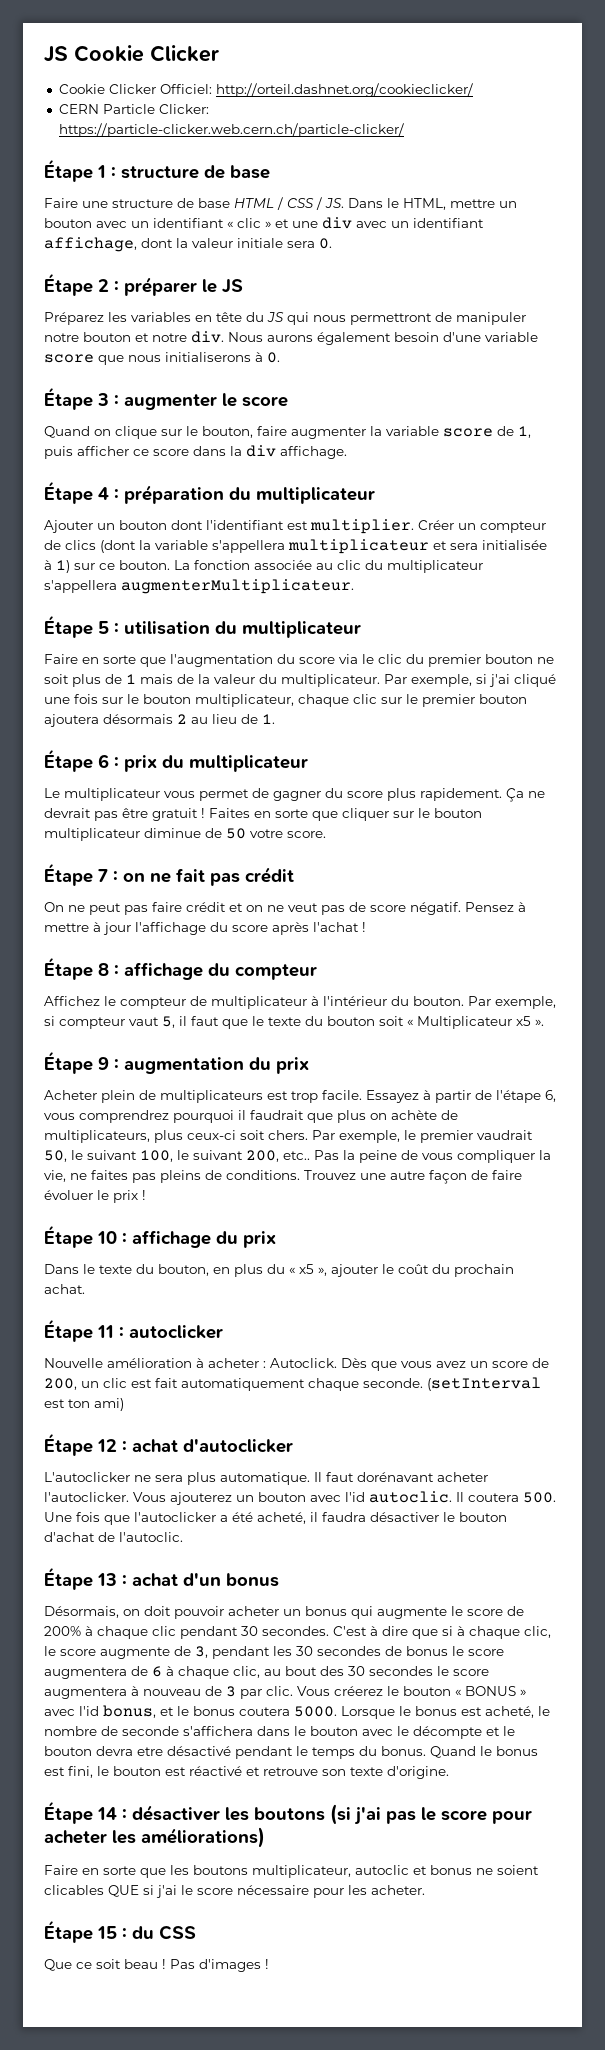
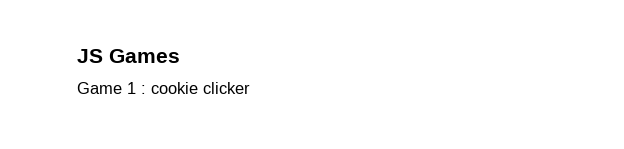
- JS Cookie Clicker
- Cookie Clicker Officiel: http://orteil.dashnet.org/cookieclicker/
- CERN Particle Clicker: https://particle-clicker.web.cern.ch/particle-clicker/
- Étape 1 : structure de base
- Faire une structure de base HTML / CSS / JS. Dans le HTML, mettre un bouton avec un identifiant « clic » et une div avec un identifiant affichage, dont la valeur initiale sera 0.
- Étape 2 : préparer le JS
- Préparez les variables en tête du JS qui nous permettront de manipuler notre bouton et notre div. Nous aurons également besoin d'une variable score que nous initialiserons à 0.
- Étape 3 : augmenter le score
- Quand on clique sur le bouton, faire augmenter la variable score de 1, puis afficher ce score dans la div affichage.
- Étape 4 : préparation du multiplicateur
- Ajouter un bouton dont l'identifiant est multiplier. Créer un compteur de clics (dont la variable s'appellera multiplicateur et sera initialisée à 1) sur ce bouton. La fonction associée au clic du multiplicateur s'appellera augmenterMultiplicateur.
- Étape 5 : utilisation du multiplicateur
- Faire en sorte que l'augmentation du score via le clic du premier bouton ne soit plus de 1 mais de la valeur du multiplicateur. Par exemple, si j'ai cliqué une fois sur le bouton multiplicateur, chaque clic sur le premier bouton ajoutera désormais 2 au lieu de 1.
- Étape 6 : prix du multiplicateur
- Le multiplicateur vous permet de gagner du score plus rapidement. Ça ne devrait pas être gratuit ! Faites en sorte que cliquer sur le bouton multiplicateur diminue de 50 votre score.
- Étape 7 : on ne fait pas crédit
- On ne peut pas faire crédit et on ne veut pas de score négatif. Pensez à mettre à jour l'affichage du score après l'achat !
- Étape 8 : affichage du compteur
- Affichez le compteur de multiplicateur à l'intérieur du bouton. Par exemple, si compteur vaut 5, il faut que le texte du bouton soit « Multiplicateur x5 ».
- Étape 9 : augmentation du prix
- Acheter plein de multiplicateurs est trop facile. Essayez à partir de l'étape 6, vous comprendrez pourquoi il faudrait que plus on achète de multiplicateurs, plus ceux-ci soit chers. Par exemple, le premier vaudrait 50, le suivant 100, le suivant 200, etc.. Pas la peine de vous compliquer la vie, ne faites pas pleins de conditions. Trouvez une autre façon de faire évoluer le prix !
- Étape 10 : affichage du prix
- Dans le texte du bouton, en plus du « x5 », ajouter le coût du prochain achat.
- Étape 11 : autoclicker
- Nouvelle amélioration à acheter : Autoclick. Dès que vous avez un score de 200, un clic est fait automatiquement chaque seconde. (setInterval est ton ami)
- Étape 12 : achat d'autoclicker
- L'autoclicker ne sera plus automatique. Il faut dorénavant acheter l'autoclicker. Vous ajouterez un bouton avec l'id autoclic. Il coutera 500. Une fois que l'autoclicker a été acheté, il faudra désactiver le bouton d'achat de l'autoclic.
- Étape 13 : achat d'un bonus
- Désormais, on doit pouvoir acheter un bonus qui augmente le score de 200% à chaque clic pendant 30 secondes. C'est à dire que si à chaque clic, le score augmente de 3, pendant les 30 secondes de bonus le score augmentera de 6 à chaque clic, au bout des 30 secondes le score augmentera à nouveau de 3 par clic. Vous créerez le bouton « BONUS » avec l'id bonus, et le bonus coutera 5000. Lorsque le bonus est acheté, le nombre de seconde s'affichera dans le bouton avec le décompte et le bouton devra etre désactivé pendant le temps du bonus. Quand le bonus est fini, le bouton est réactivé et retrouve son texte d'origine.
- Étape 14 : désactiver les boutons (si j'ai pas le score pour acheter les améliorations)
- Faire en sorte que les boutons multiplicateur, autoclic et bonus ne soient clicables QUE si j'ai le score nécessaire pour les acheter.
- Étape 15 : du CSS
- Que ce soit beau ! Pas d'images !
+ JS Games
+ Game 1 : cookie clicker

